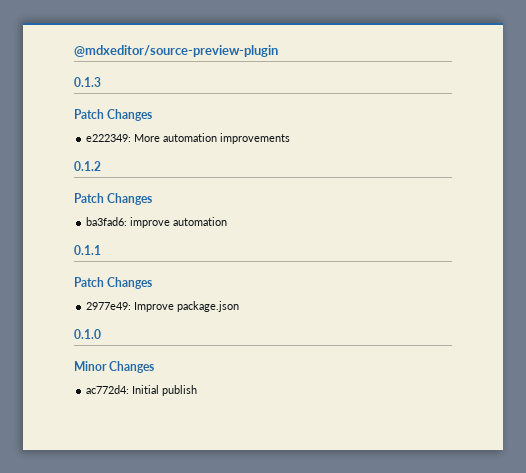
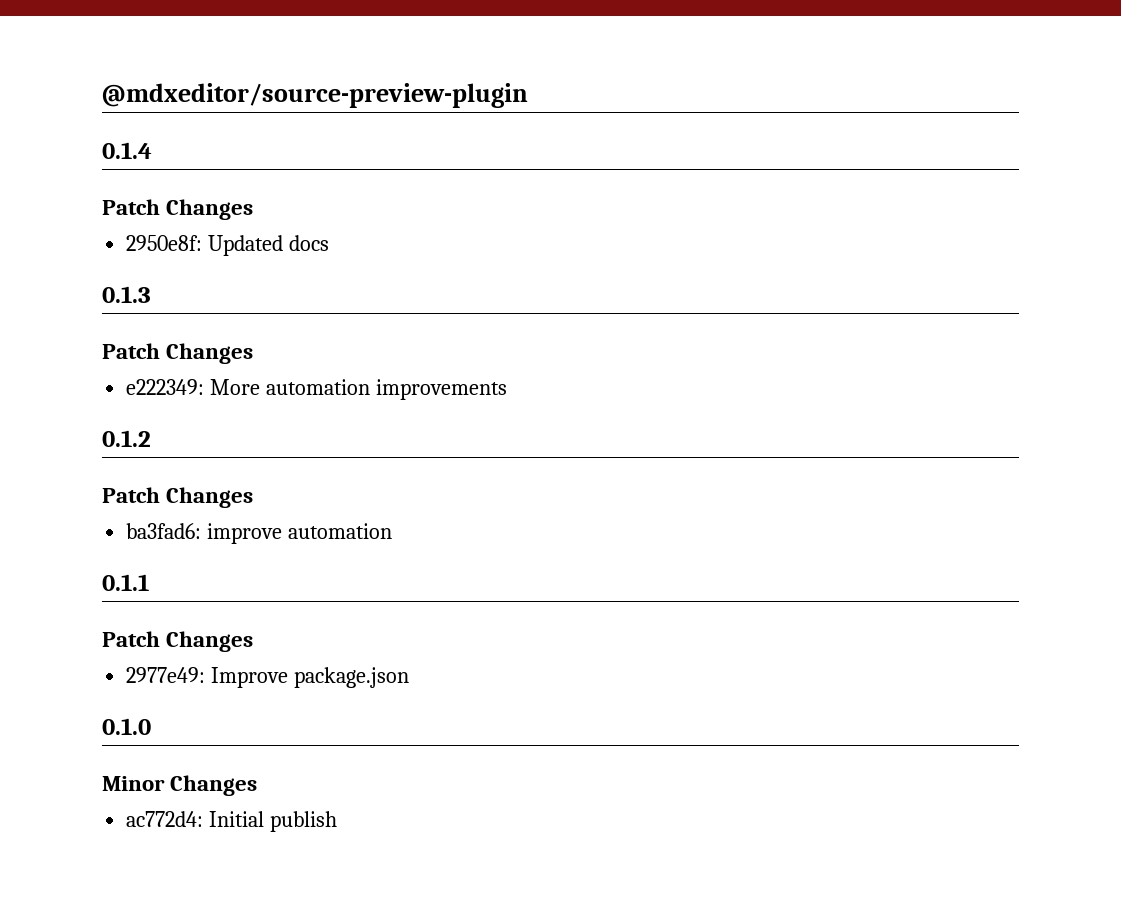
+ 0.1.4
+ Patch Changes
+ 2950e8f: Updated docs

